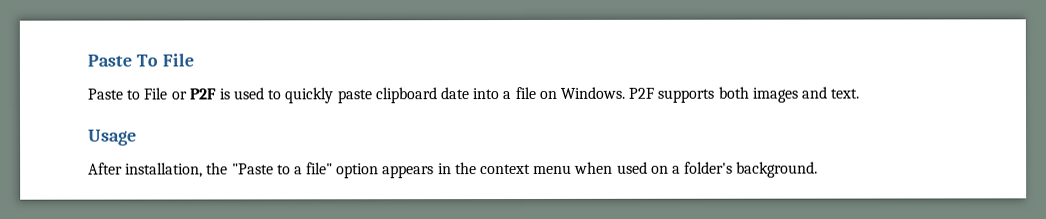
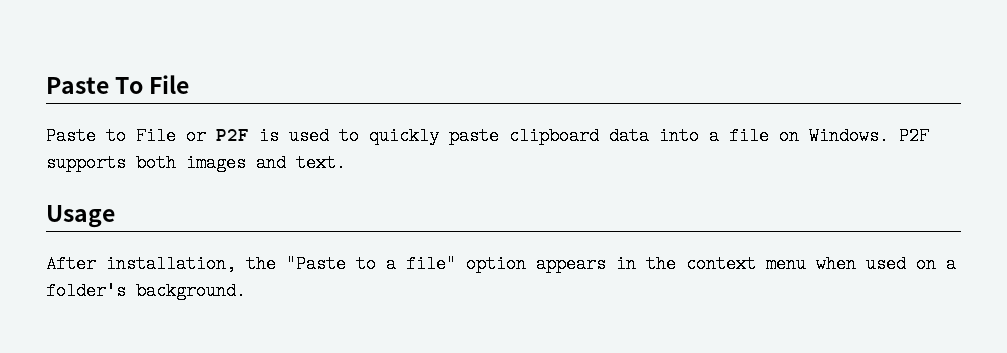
- Paste to File or P2F is used to quickly paste clipboard date into a file on Windows.
+ Paste to File or P2F is used to quickly paste clipboard data into a file on Windows.

